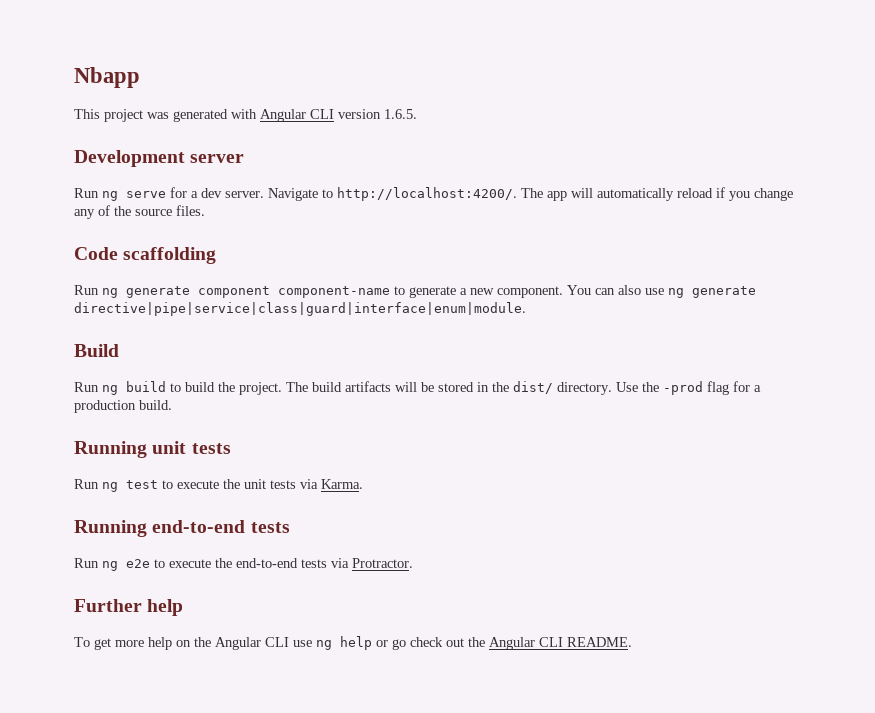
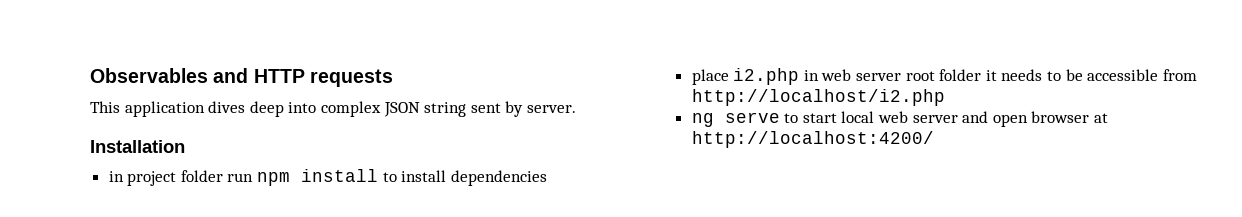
- Nbapp
- This project was generated with Angular CLI version 1.6.5.
- Development server
- Run ng serve for a dev server. Navigate to http://localhost:4200/. The app will automatically reload if you change any of the source files.
- Code scaffolding
- Run ng generate component component-name to generate a new component. You can also use ng generate directive|pipe|service|class|guard|interface|enum|module.
- Build
- Run ng build to build the project. The build artifacts will be stored in the dist/ directory. Use the -prod flag for a production build.
- Running unit tests
- Run ng test to execute the unit tests via Karma.
- Running end-to-end tests
- Run ng e2e to execute the end-to-end tests via Protractor.
- Further help
- To get more help on the Angular CLI use ng help or go check out the Angular CLI README.
+ Observables and HTTP requests
+ This application dives deep into complex JSON string sent by server.
+ Installation
+ in project folder run npm install to install dependencies
+ place i2.php in web server root folder it needs to be accessible from http://localhost/i2.php
+ ng serve to start local web server and open browser at http://localhost:4200/

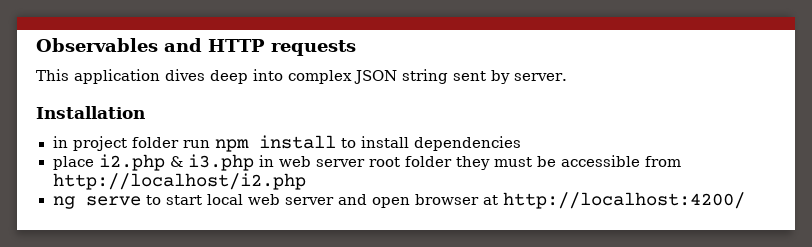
- place i2.php in web server root folder it needs to be accessible from http://localhost/i2.php
+ place i2.php & i3.php in web server root folder they must be accessible from http://localhost/i2.php

